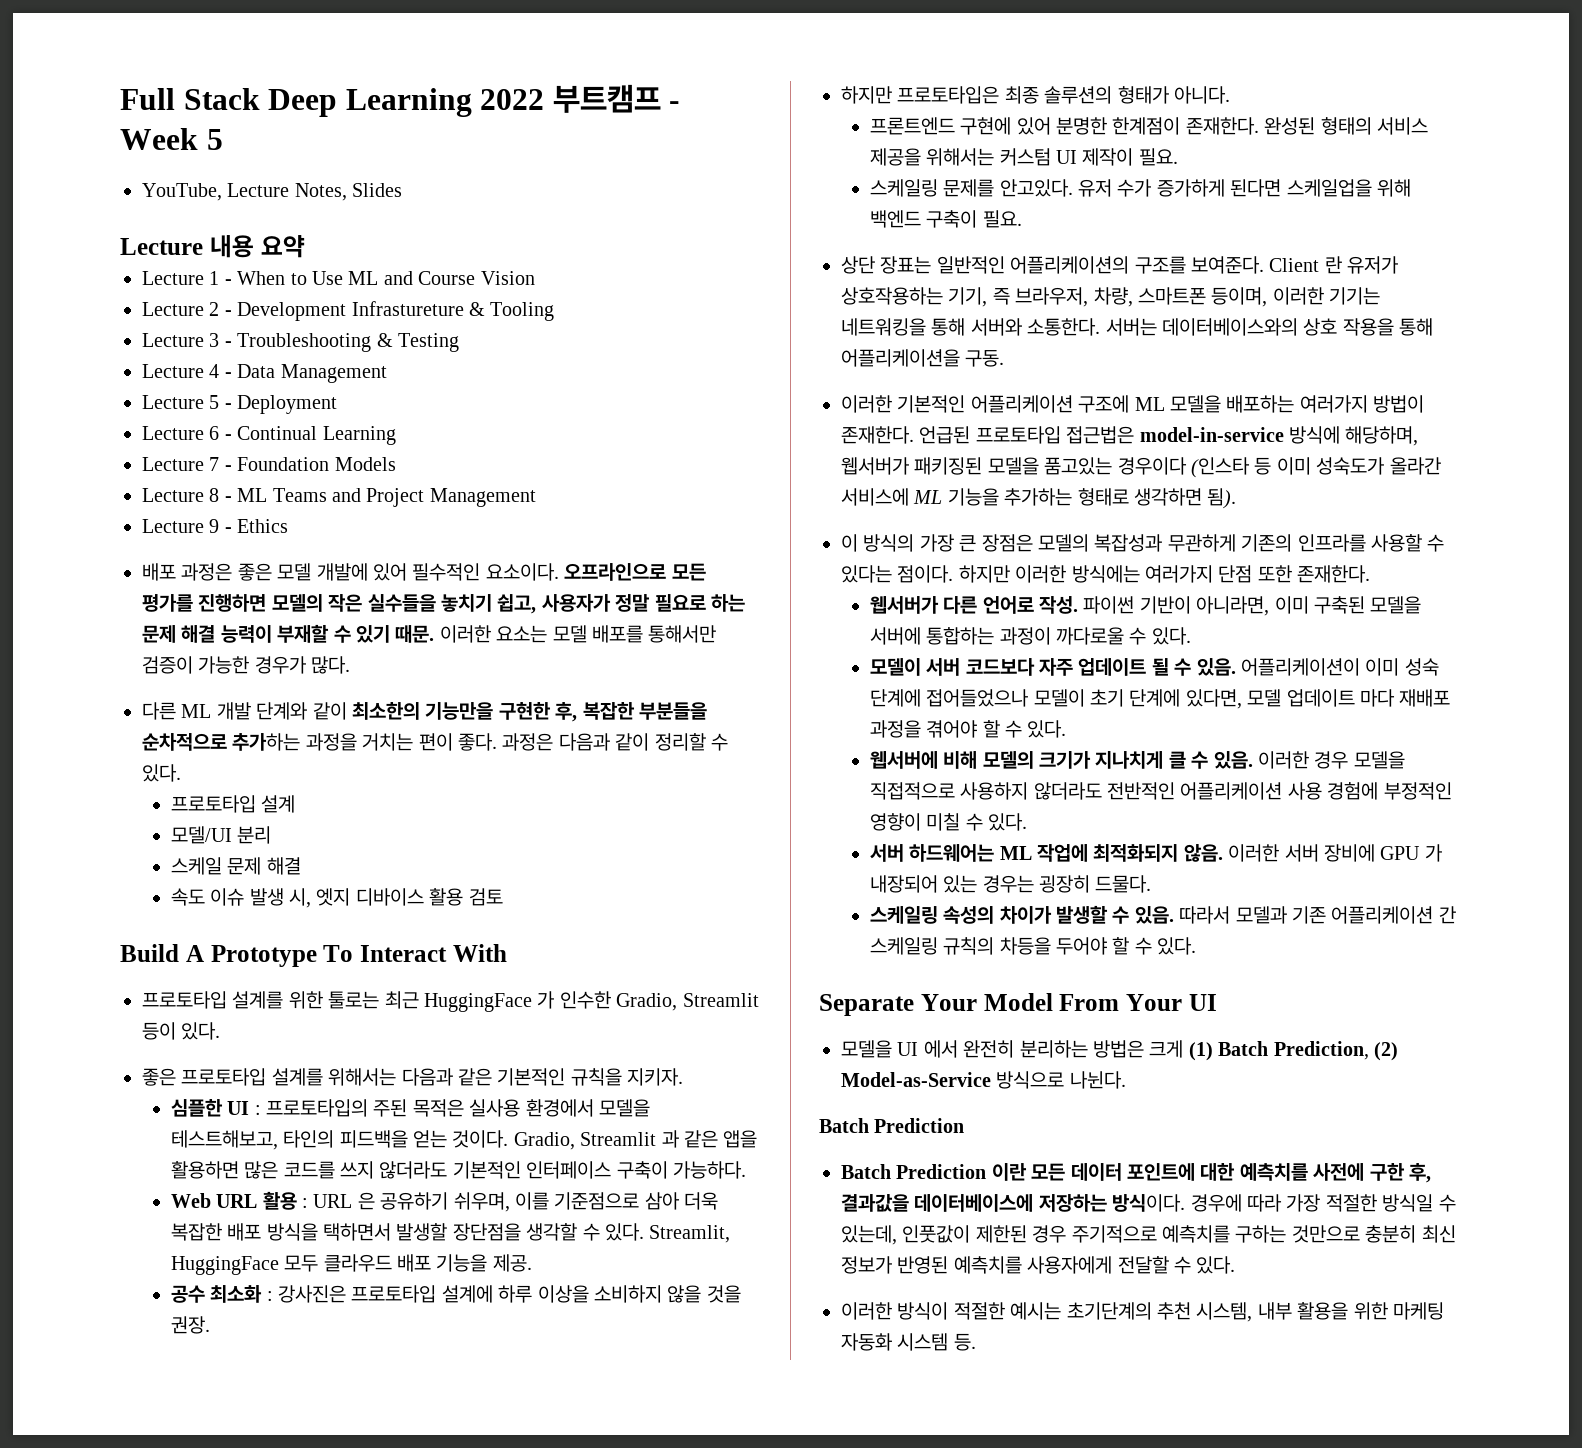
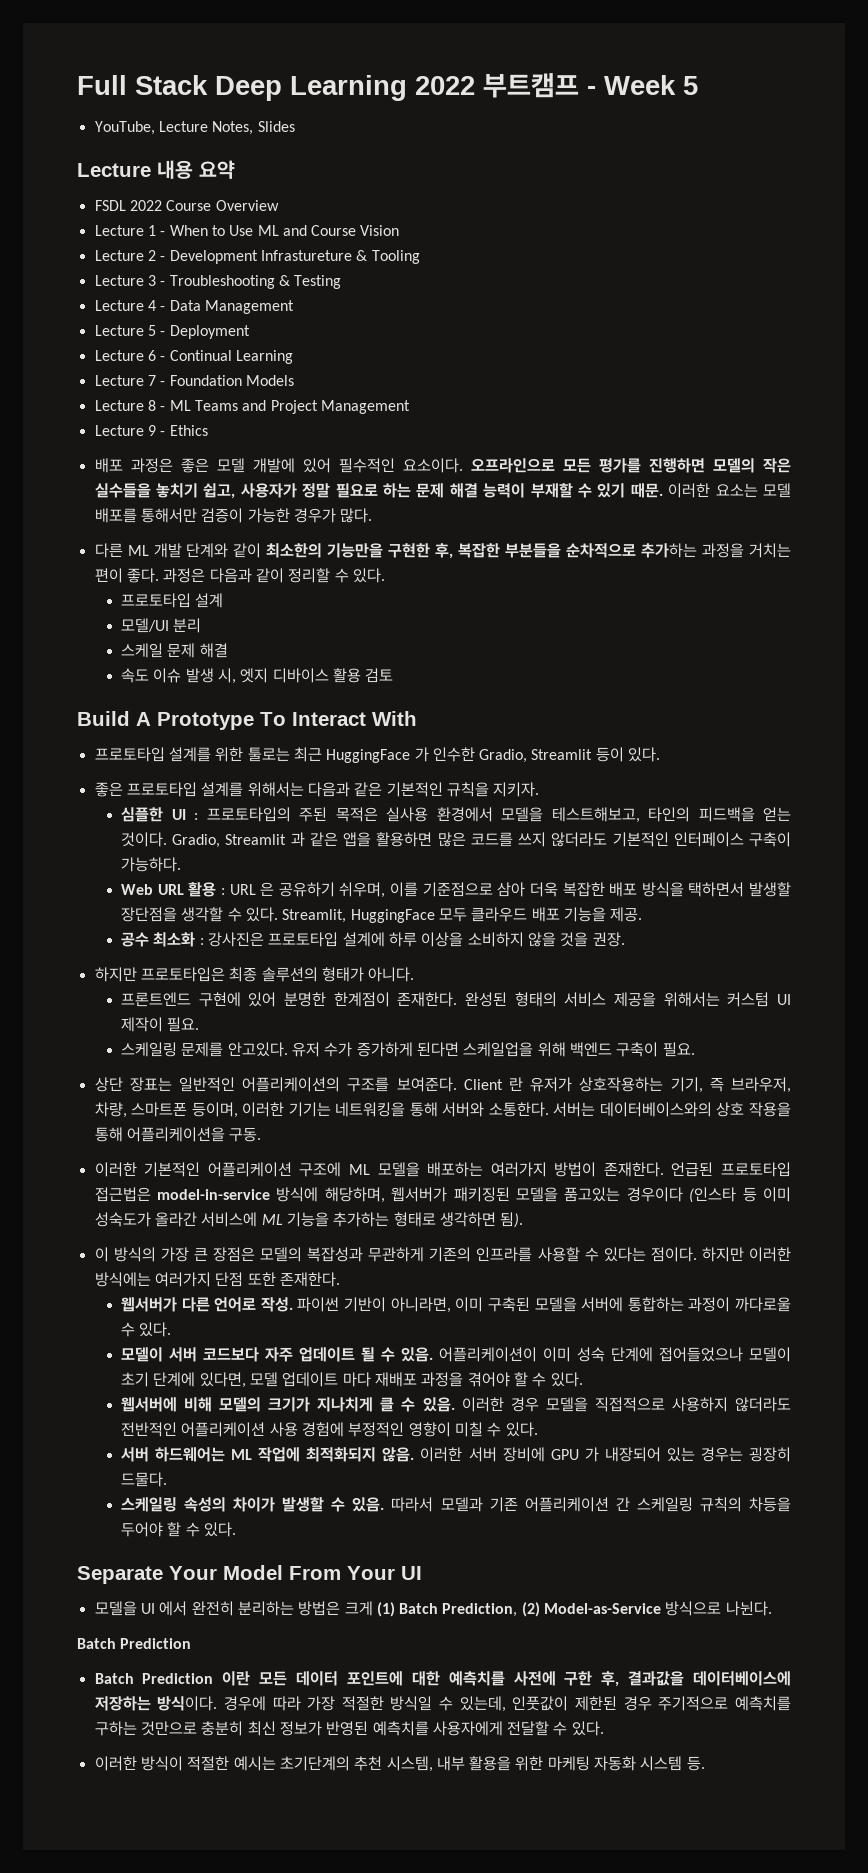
+ FSDL 2022 Course Overview

